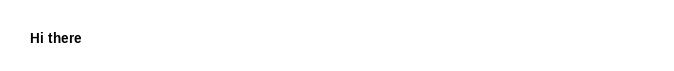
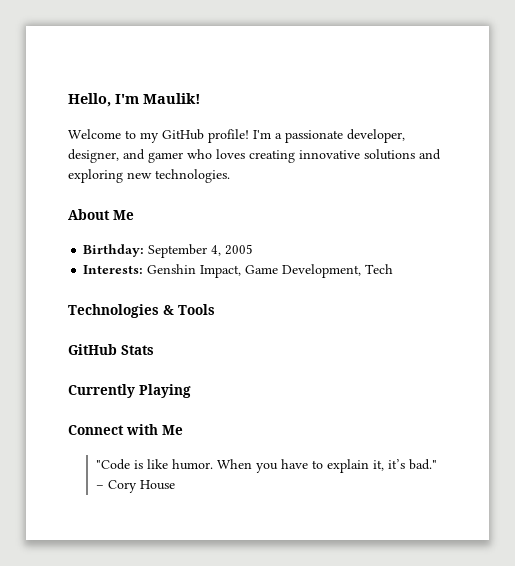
- Hi there
+ Hello, I'm Maulik!
+ Welcome to my GitHub profile! I'm a passionate developer, designer, and gamer who loves creating innovative solutions and exploring new technologies.
+ About Me
+ Birthday: September 4, 2005
+ Interests: Genshin Impact, Game Development, Tech
+ Technologies & Tools
+ GitHub Stats
+ Currently Playing
+ Connect with Me
+ "Code is like humor. When you have to explain it, it’s bad." – Cory House

